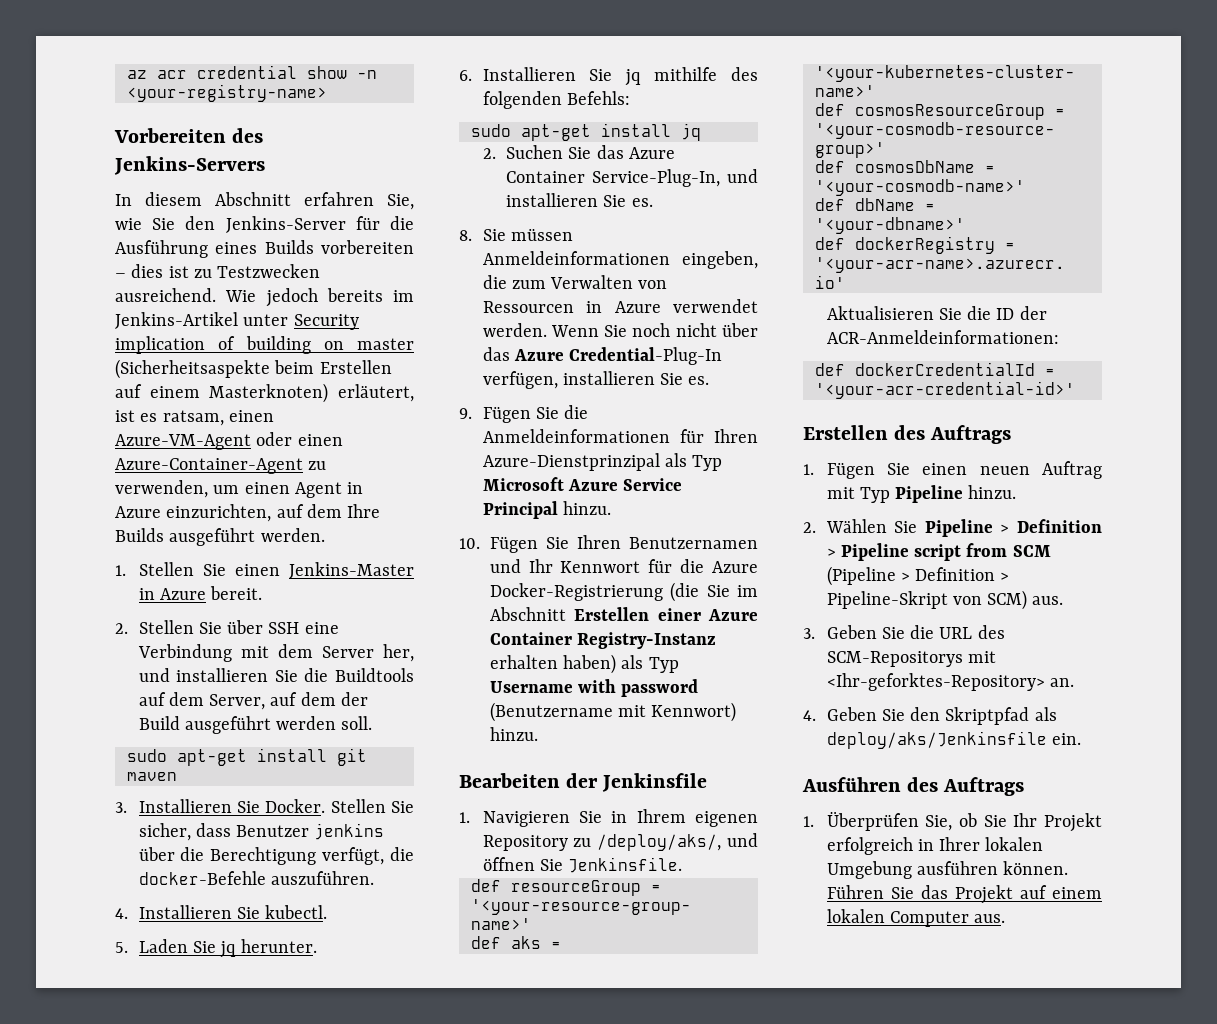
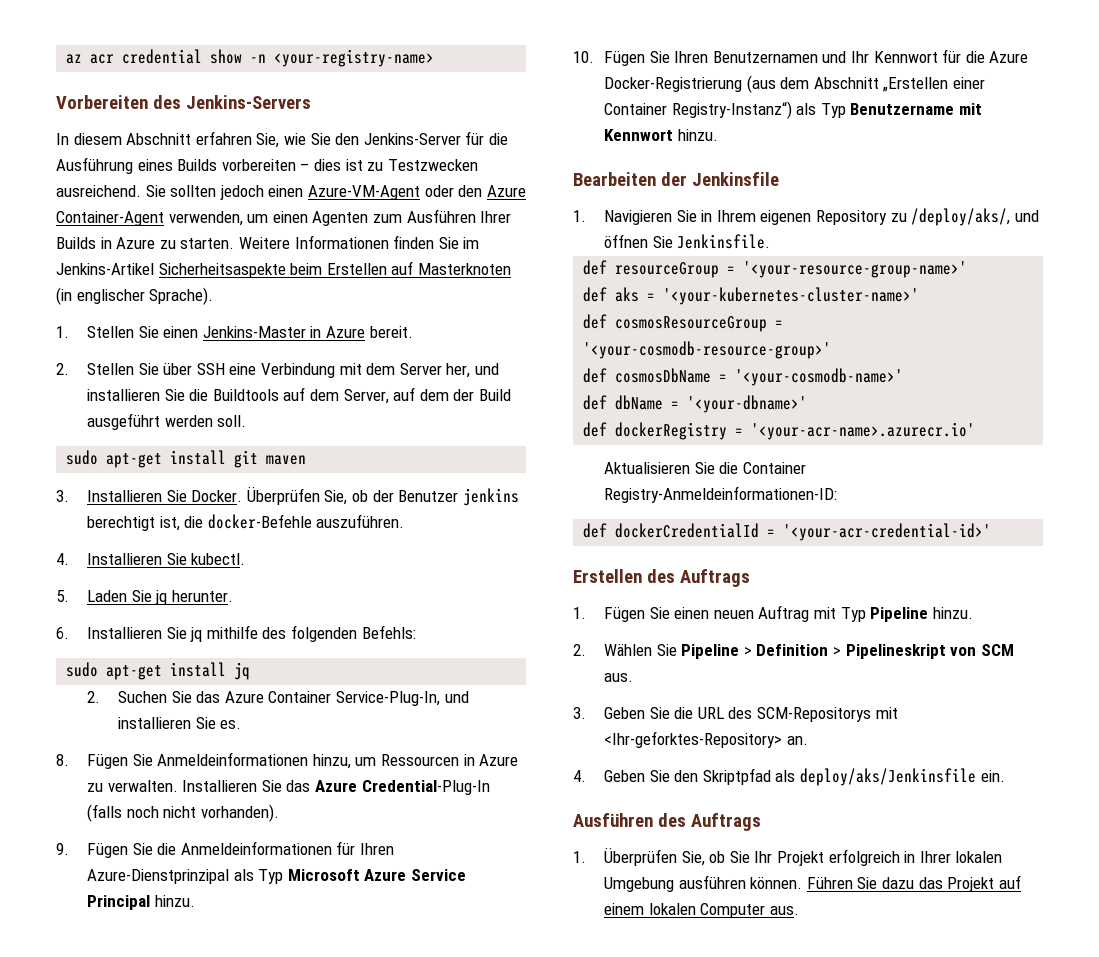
- Wie jedoch bereits im Jenkins-Artikel unter Security implication of building on master (Sicherheitsaspekte beim Erstellen auf einem Masterknoten) erläutert, ist es ratsam, einen Azure-VM-Agent oder einen Azure-Container-Agent zu verwenden, um einen Agent in Azure einzurichten, auf dem Ihre Builds ausgeführt werden.
+ Sie sollten jedoch einen Azure-VM-Agent oder den Azure Container-Agent verwenden, um einen Agenten zum Ausführen Ihrer Builds in Azure zu starten. Weitere Informationen finden Sie im Jenkins-Artikel Sicherheitsaspekte beim Erstellen auf Masterknoten (in englischer Sprache).
- Stellen Sie sicher, dass Benutzer jenkins über die Berechtigung verfügt, die docker-Befehle auszuführen.
+ Überprüfen Sie, ob der Benutzer jenkins berechtigt ist, die docker-Befehle auszuführen.
- 8. Sie müssen Anmeldeinformationen eingeben, die zum Verwalten von Ressourcen in Azure verwendet werden. Wenn Sie noch nicht über das Azure Credential-Plug-In verfügen, installieren Sie es.
+ 8. Fügen Sie Anmeldeinformationen hinzu, um Ressourcen in Azure zu verwalten. Installieren Sie das Azure Credential-Plug-In (falls noch nicht vorhanden).
- 10. Fügen Sie Ihren Benutzernamen und Ihr Kennwort für die Azure Docker-Registrierung (die Sie im Abschnitt Erstellen einer Azure Container Registry-Instanz erhalten haben) als Typ Username with password (Benutzername mit Kennwort) hinzu.
+ 10. Fügen Sie Ihren Benutzernamen und Ihr Kennwort für die Azure Docker-Registrierung (aus dem Abschnitt „Erstellen einer Container Registry-Instanz“) als Typ Benutzername mit Kennwort hinzu.
- Aktualisieren Sie die ID der ACR-Anmeldeinformationen:
+ Aktualisieren Sie die Container Registry-Anmeldeinformationen-ID:
- 2. Wählen Sie Pipeline > Definition > Pipeline script from SCM (Pipeline > Definition > Pipeline-Skript von SCM) aus.
+ 2. Wählen Sie Pipeline > Definition > Pipelineskript von SCM aus.
- Führen Sie das Projekt auf einem lokalen Computer aus.
+ Führen Sie dazu das Projekt auf einem lokalen Computer aus.

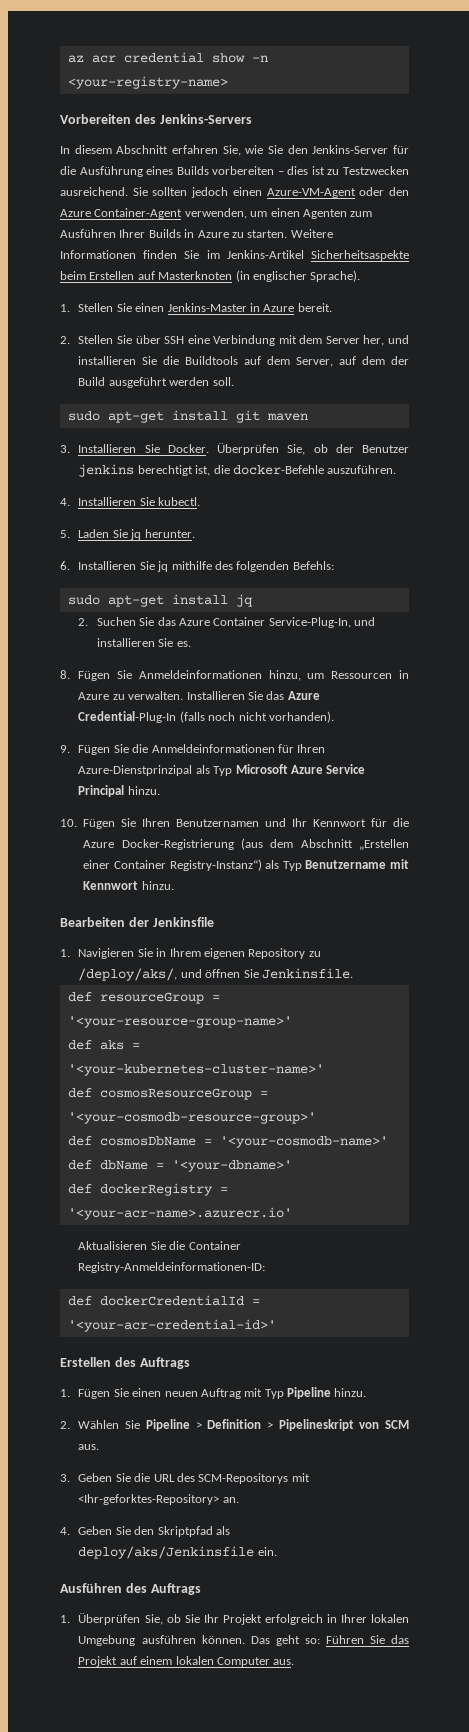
- Führen Sie dazu das Projekt auf einem lokalen Computer aus.
+ Das geht so: Führen Sie das Projekt auf einem lokalen Computer aus.

